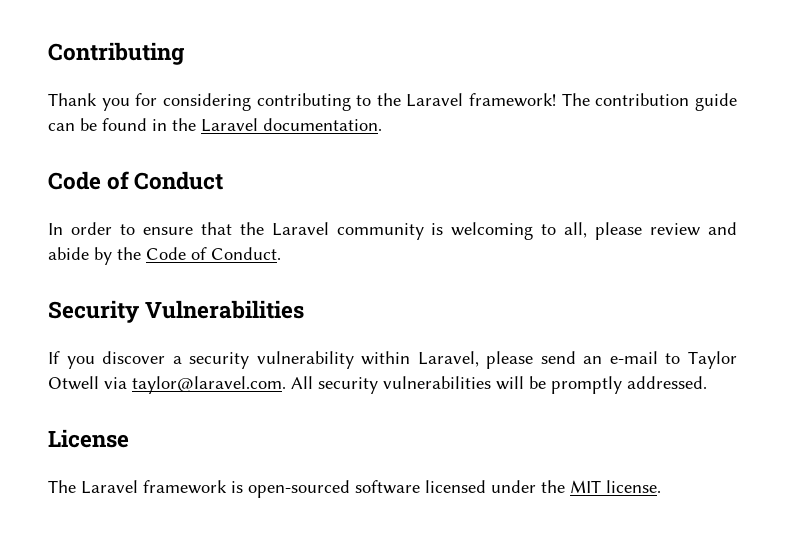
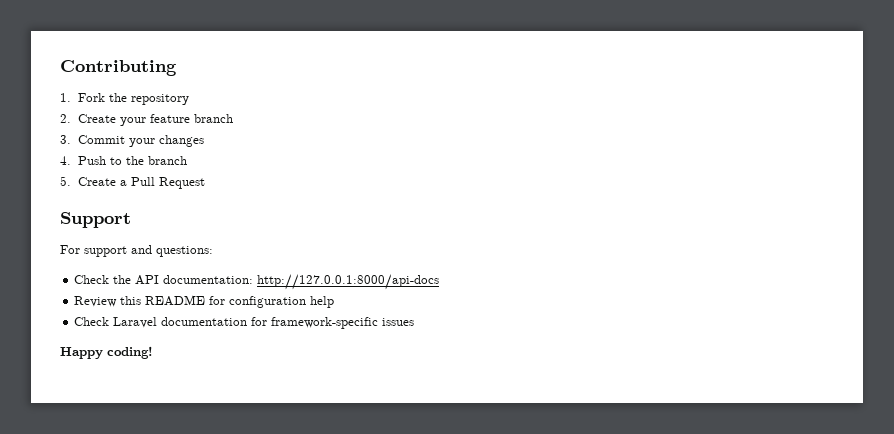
- Thank you for considering contributing to the Laravel framework! The contribution guide can be found in the Laravel documentation.
- Code of Conduct
- In order to ensure that the Laravel community is welcoming to all, please review and abide by the Code of Conduct.
- Security Vulnerabilities
- If you discover a security vulnerability within Laravel, please send an e-mail to Taylor Otwell via taylor@laravel.com. All security vulnerabilities will be promptly addressed.
- License
- The Laravel framework is open-sourced software licensed under the MIT license.
+ 1. Fork the repository
+ 2. Create your feature branch
+ 3. Commit your changes
+ 4. Push to the branch
+ 5. Create a Pull Request
+ Support
+ For support and questions:
+ Check the API documentation: http://127.0.0.1:8000/api-docs
+ Review this README for configuration help
+ Check Laravel documentation for framework-specific issues
+ Happy coding!

